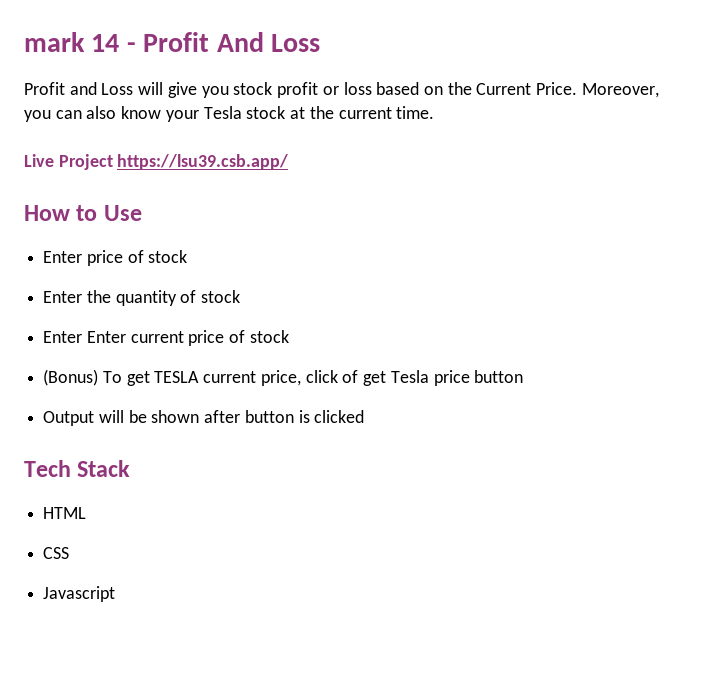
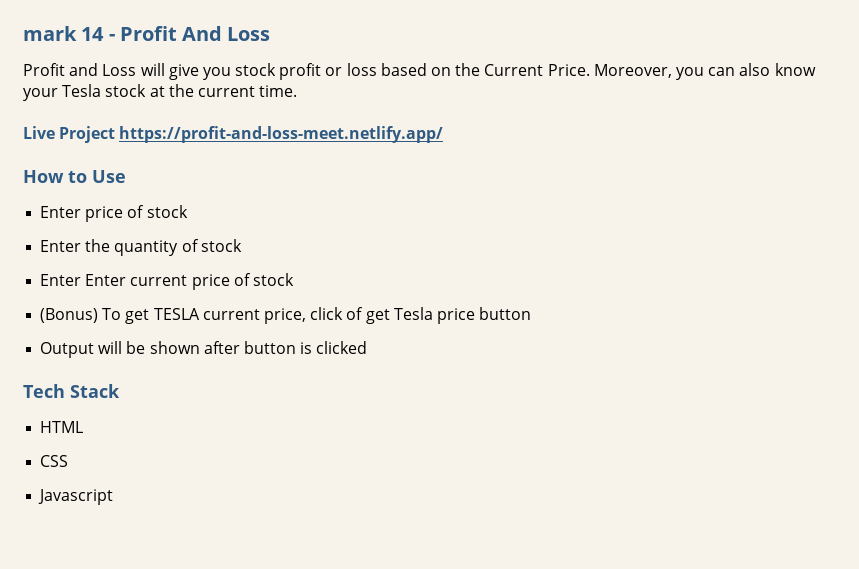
- Live Project https://lsu39.csb.app/
+ Live Project https://profit-and-loss-meet.netlify.app/

